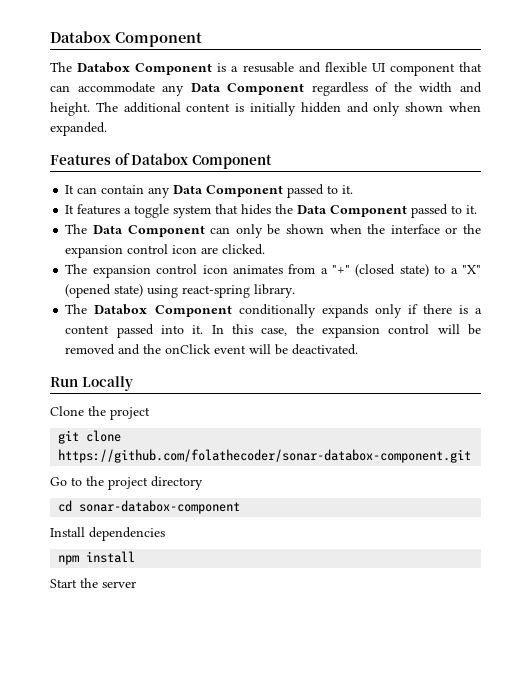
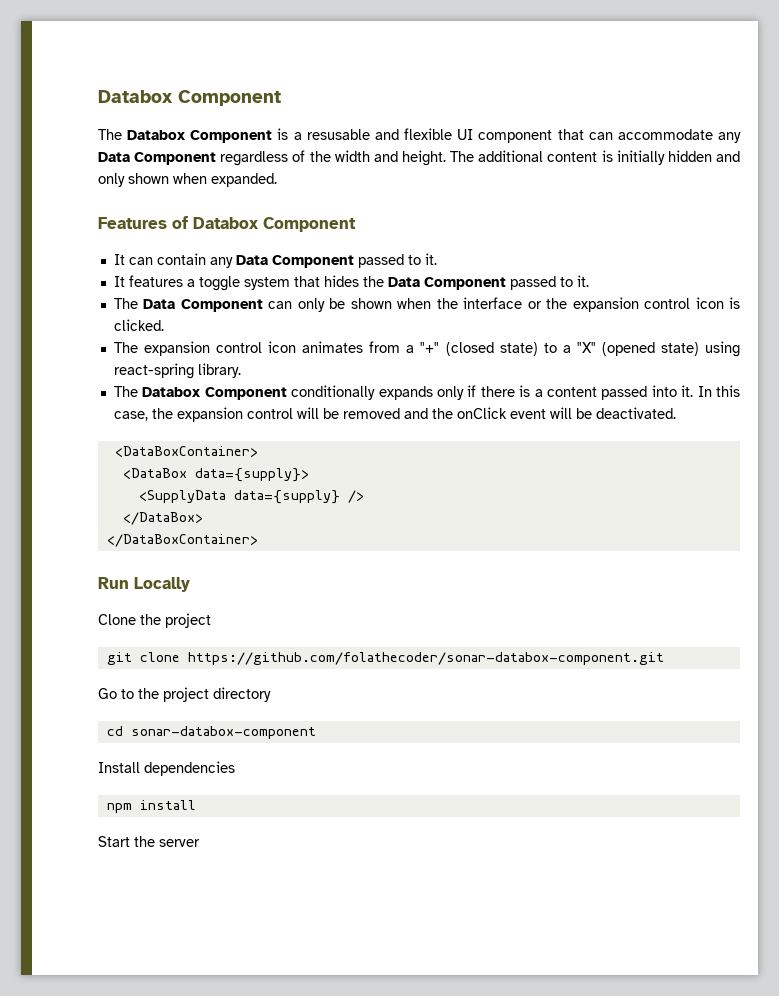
- The Data Component can only be shown when the interface or the expansion control icon are clicked.
+ The Data Component can only be shown when the interface or the expansion control icon is clicked.
+ <DataBoxContainer>
+ <DataBox data={supply}>
+ <SupplyData data={supply} />
+ </DataBox>
+ </DataBoxContainer>

